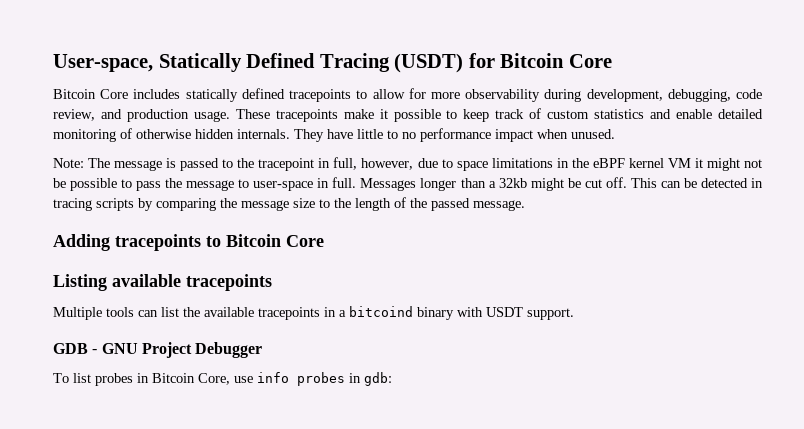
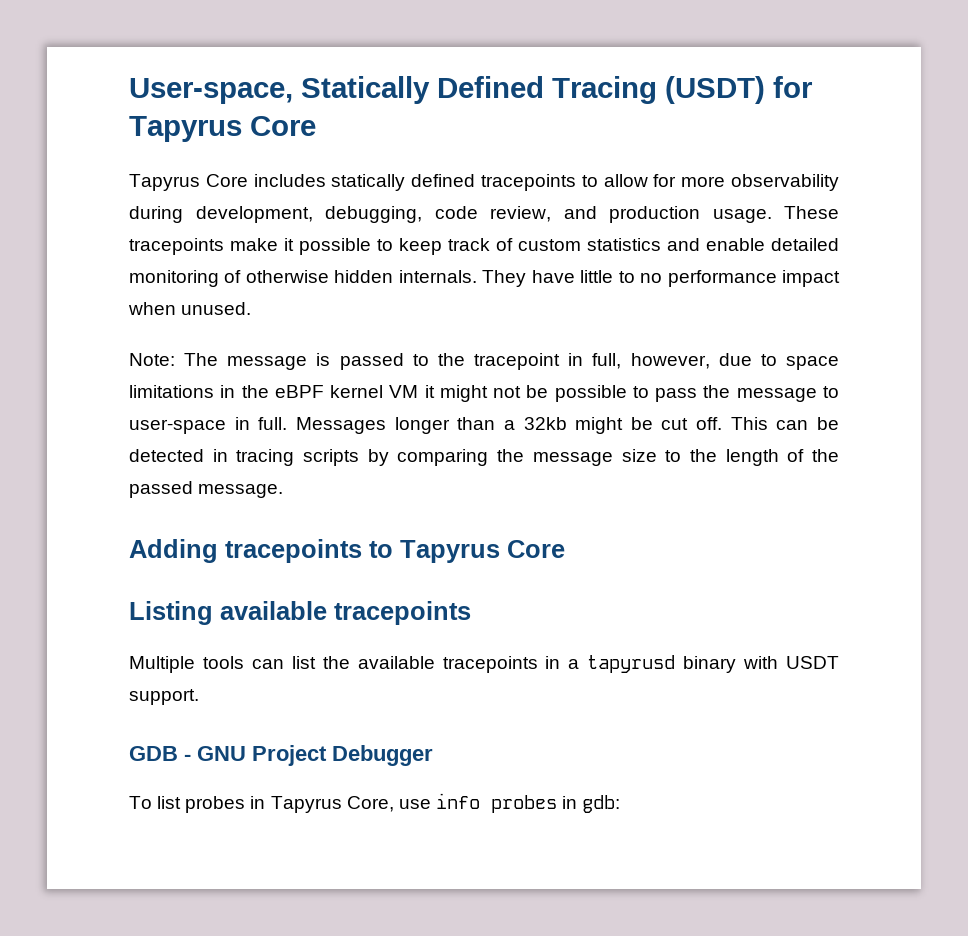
- User-space, Statically Defined Tracing (USDT) for Bitcoin Core
- Bitcoin Core includes statically defined tracepoints to allow for more observability during development, debugging, code review, and production usage.
+ User-space, Statically Defined Tracing (USDT) for Tapyrus Core
+ Tapyrus Core includes statically defined tracepoints to allow for more observability during development, debugging, code review, and production usage.
- Adding tracepoints to Bitcoin Core
+ Adding tracepoints to Tapyrus Core
- Multiple tools can list the available tracepoints in a bitcoind binary with USDT support.
+ Multiple tools can list the available tracepoints in a tapyrusd binary with USDT support.
- To list probes in Bitcoin Core, use info probes in gdb:
+ To list probes in Tapyrus Core, use info probes in gdb:

